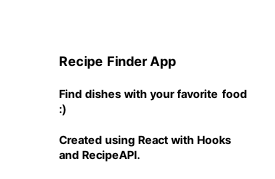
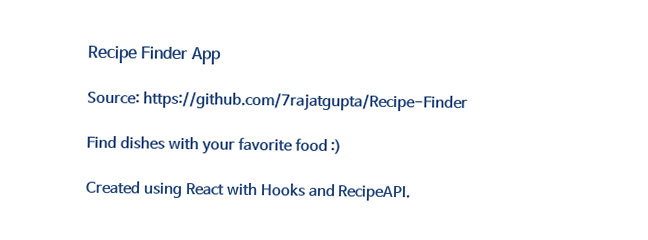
+ Source: https://github.com/7rajatgupta/Recipe-Finder

